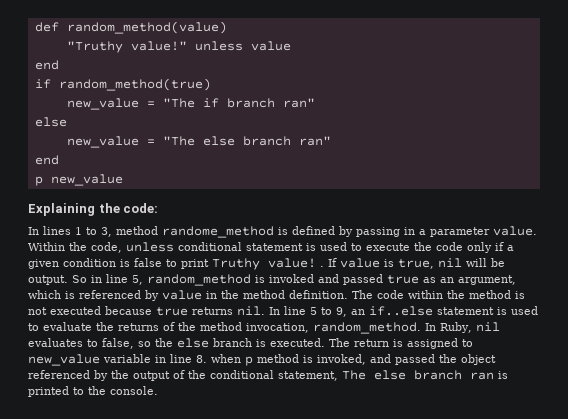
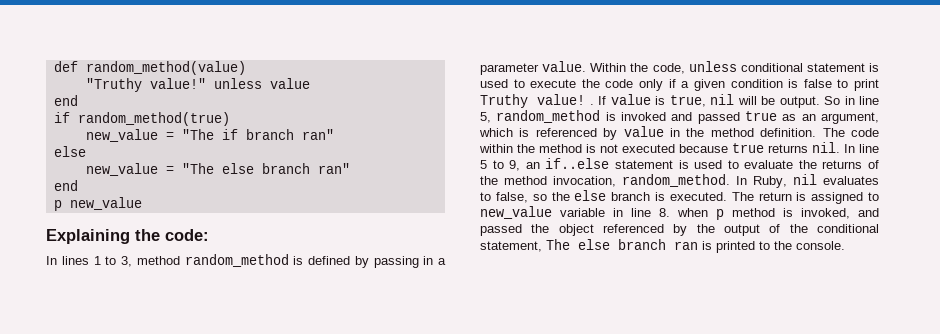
- In lines 1 to 3, method randome_method is defined by passing in a parameter value.
+ In lines 1 to 3, method random_method is defined by passing in a parameter value.

